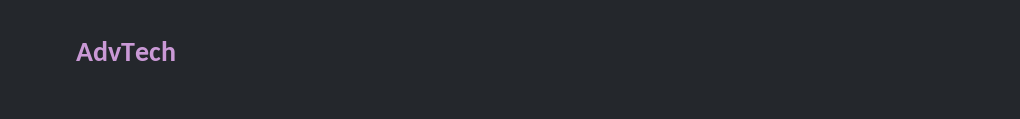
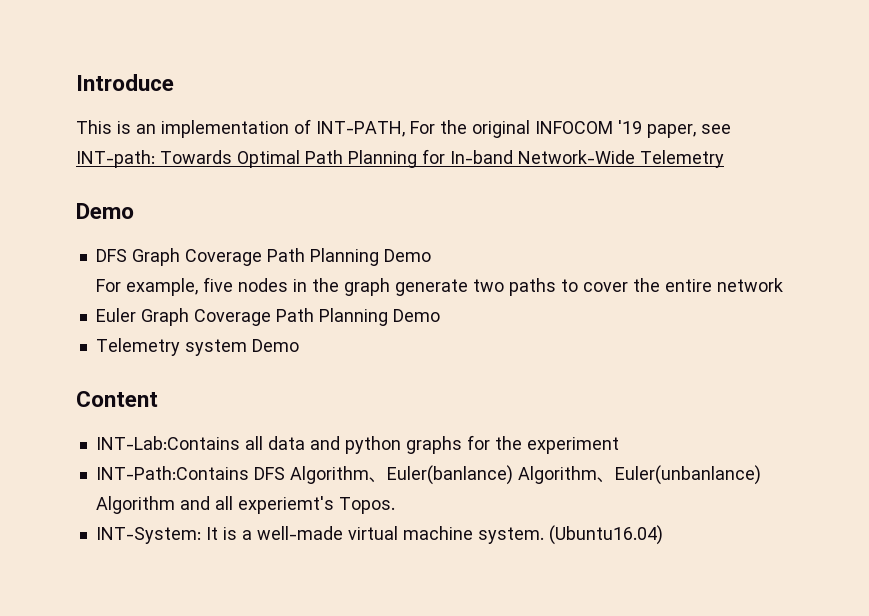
- AdvTech
+ Introduce
+ This is an implementation of INT-PATH, For the original INFOCOM '19 paper, see INT-path: Towards Optimal Path Planning for In-band Network-Wide Telemetry
+ Demo
+ DFS Graph Coverage Path Planning Demo
+ For example, five nodes in the graph generate two paths to cover the entire network
+ Euler Graph Coverage Path Planning Demo
+ Telemetry system Demo
+ Content
+ INT-Lab:Contains all data and python graphs for the experiment
+ INT-Path:Contains DFS Algorithm、Euler(banlance) Algorithm、Euler(unbanlance) Algorithm and all experiemt's Topos.
+ INT-System: It is a well-made virtual machine system. (Ubuntu16.04)

